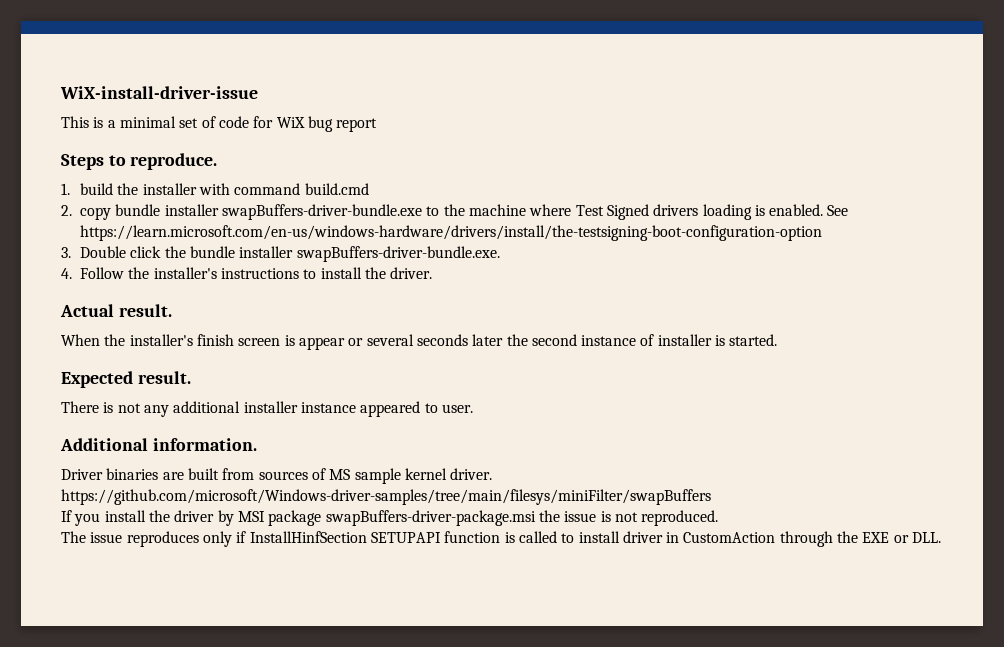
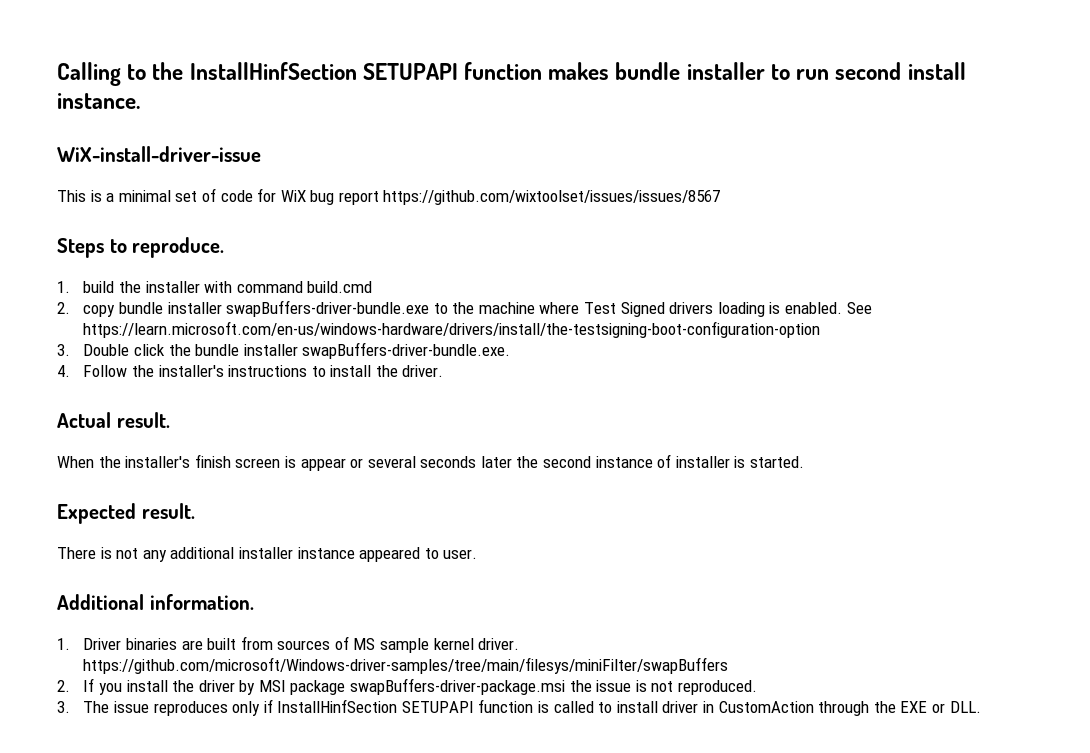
+ Calling to the InstallHinfSection SETUPAPI function makes bundle installer to run second install instance.
- This is a minimal set of code for WiX bug report
+ This is a minimal set of code for WiX bug report https://github.com/wixtoolset/issues/issues/8567
- Driver binaries are built from sources of MS sample kernel driver. https://github.com/microsoft/Windows-driver-samples/tree/main/filesys/miniFilter/swapBuffers
+ 1. Driver binaries are built from sources of MS sample kernel driver. https://github.com/microsoft/Windows-driver-samples/tree/main/filesys/miniFilter/swapBuffers
- If you install the driver by MSI package swapBuffers-driver-package.msi the issue is not reproduced.
+ 2. If you install the driver by MSI package swapBuffers-driver-package.msi the issue is not reproduced.
- The issue reproduces only if InstallHinfSection SETUPAPI function is called to install driver in CustomAction through the EXE or DLL.
+ 3. The issue reproduces only if InstallHinfSection SETUPAPI function is called to install driver in CustomAction through the EXE or DLL.

